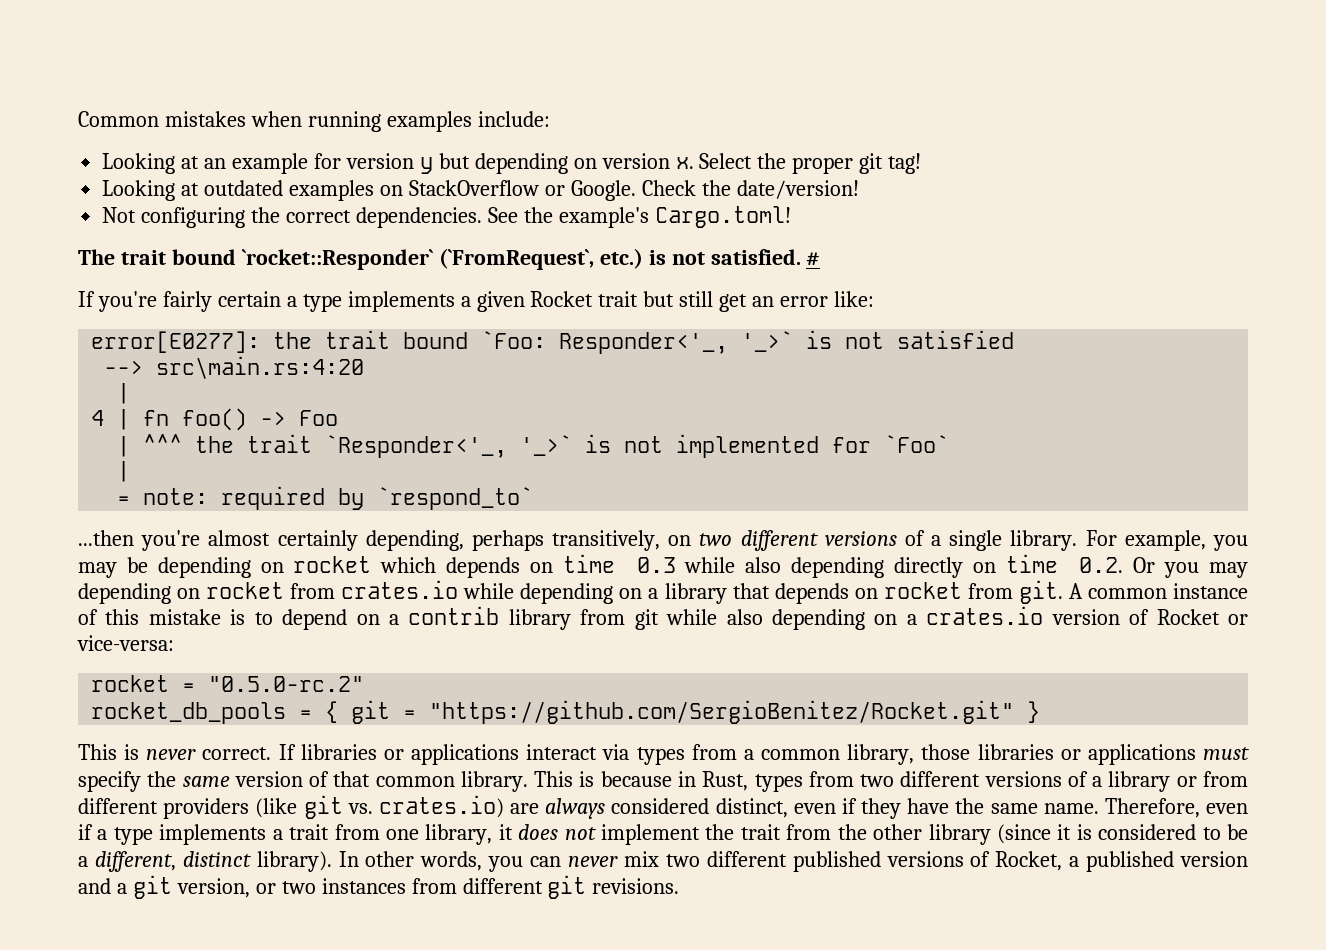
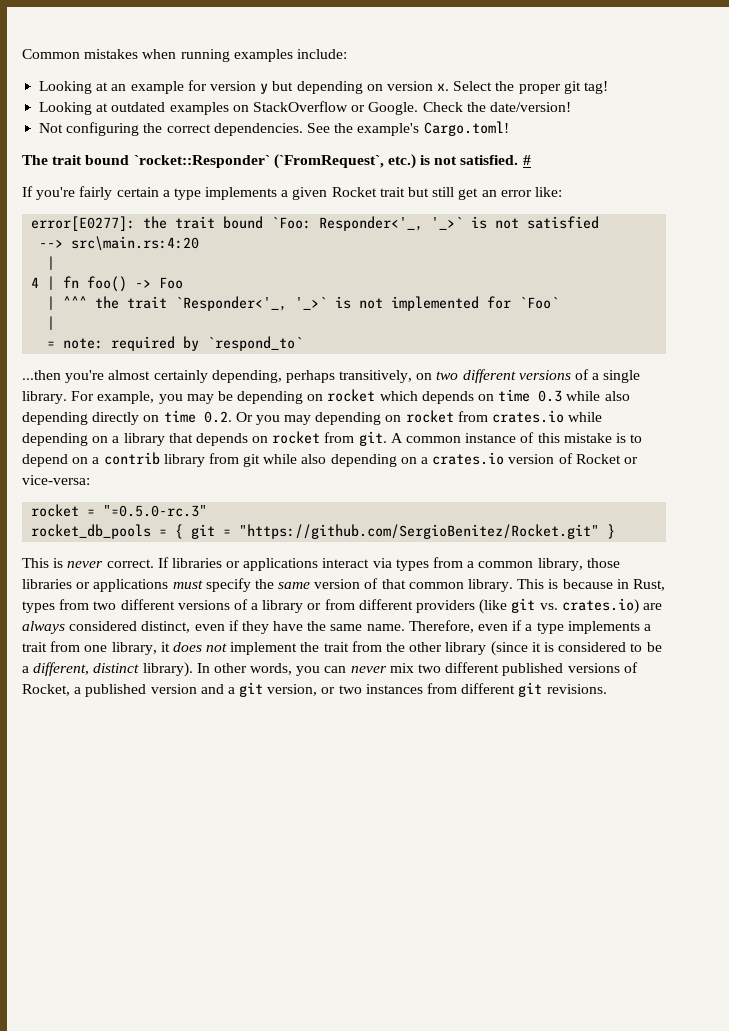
- rocket = "0.5.0-rc.2"
+ rocket = "=0.5.0-rc.3"

